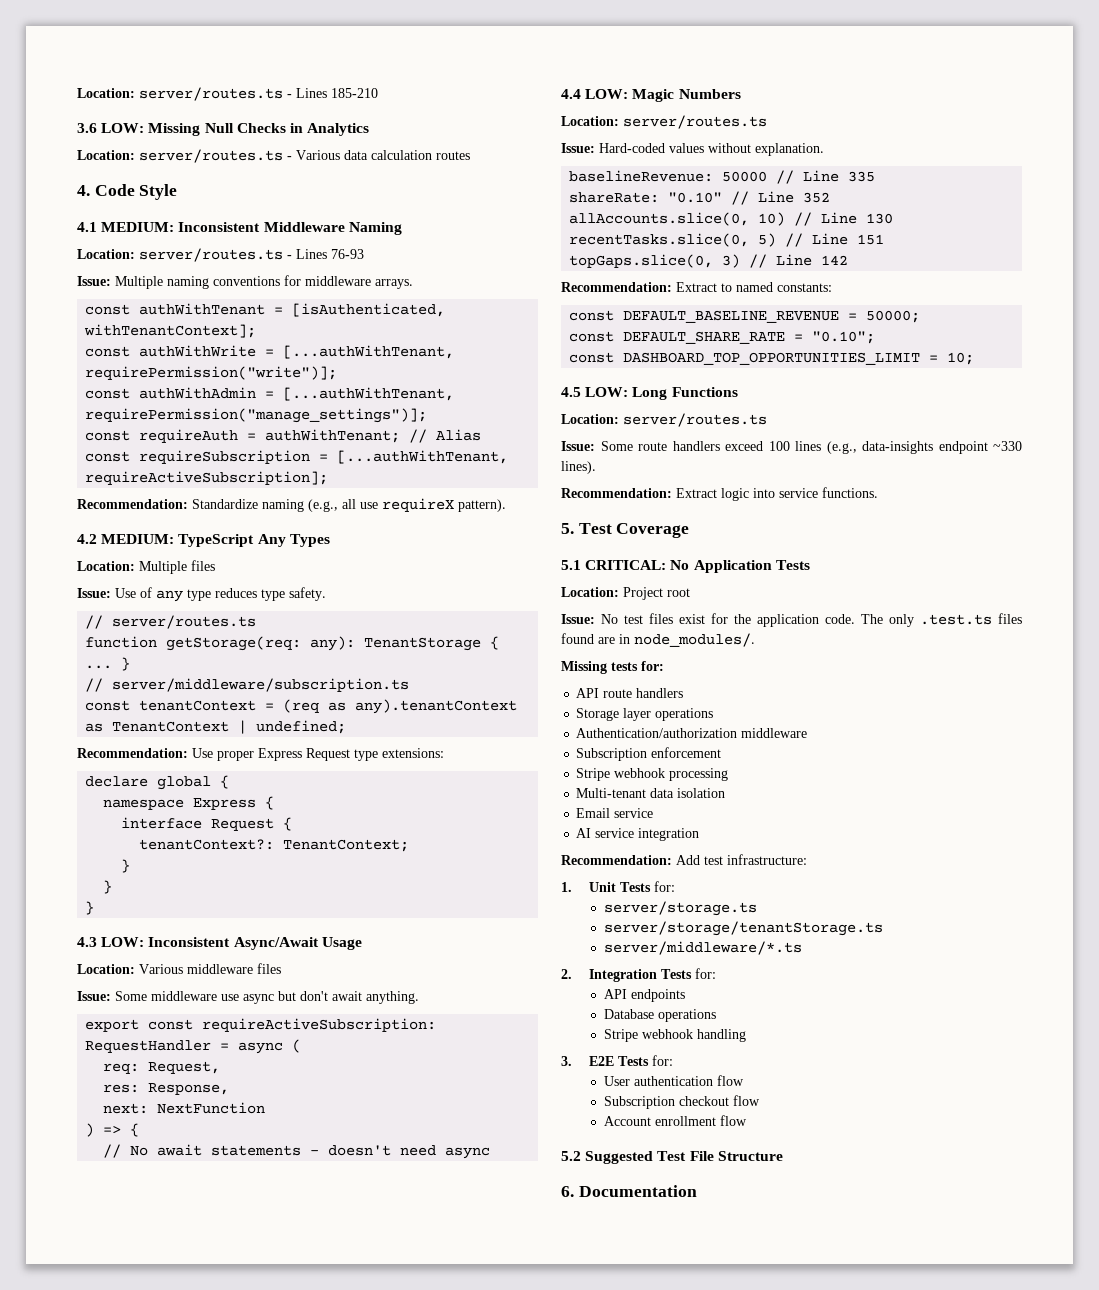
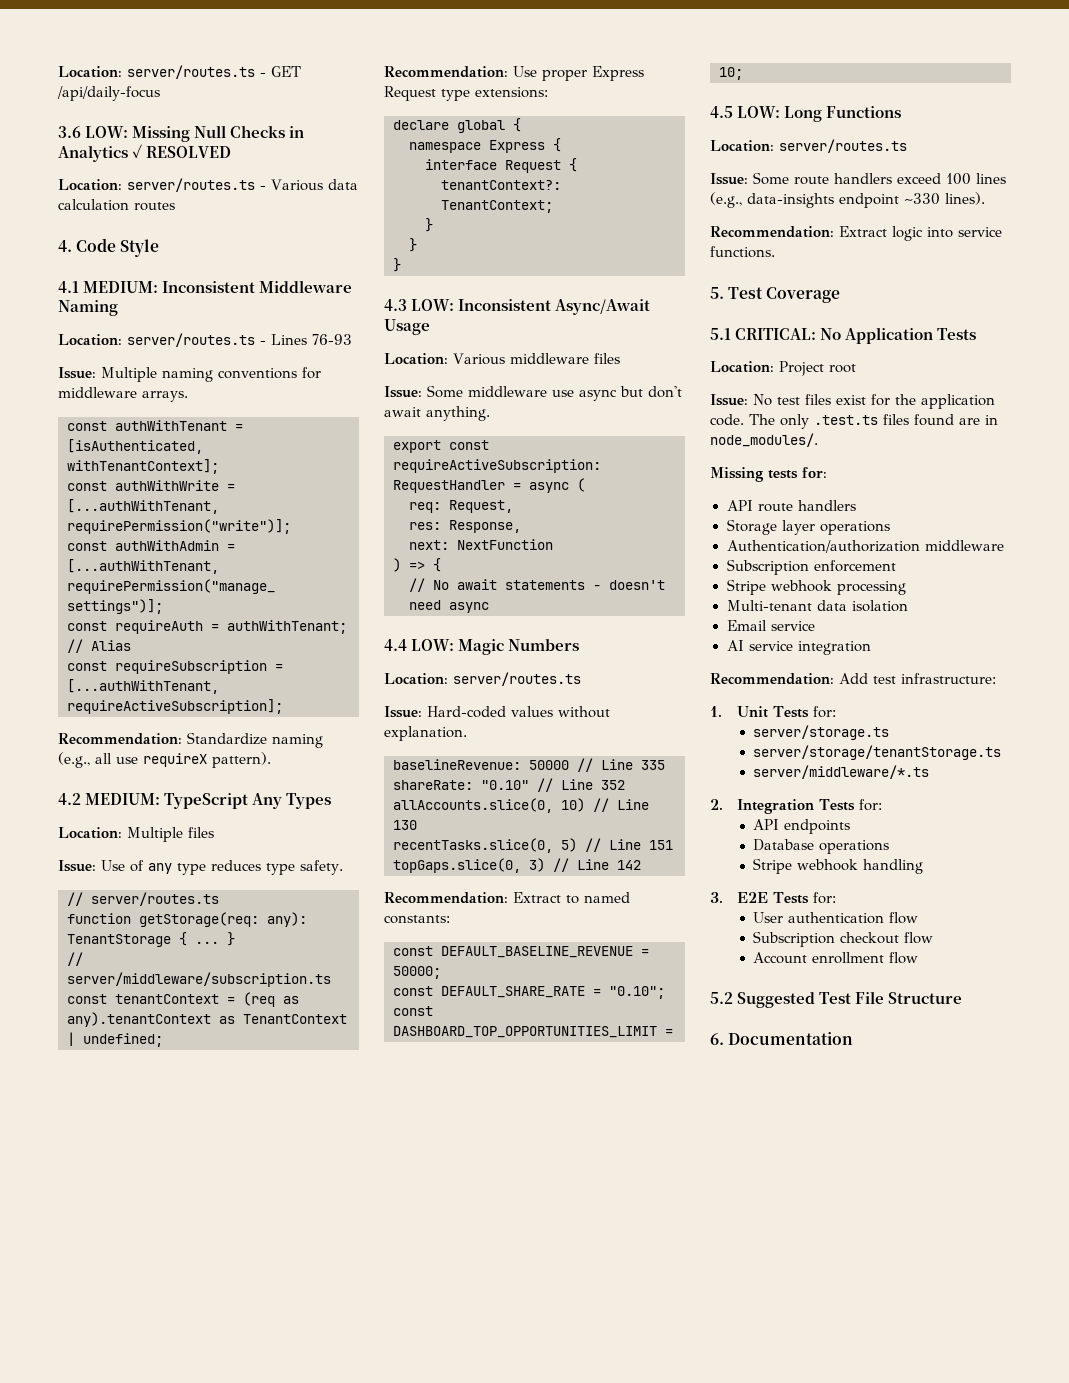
- Location: server/routes.ts - Lines 185-210
+ Location: server/routes.ts - GET /api/daily-focus
- 3.6 LOW: Missing Null Checks in Analytics
+ 3.6 LOW: Missing Null Checks in Analytics ✓ RESOLVED

